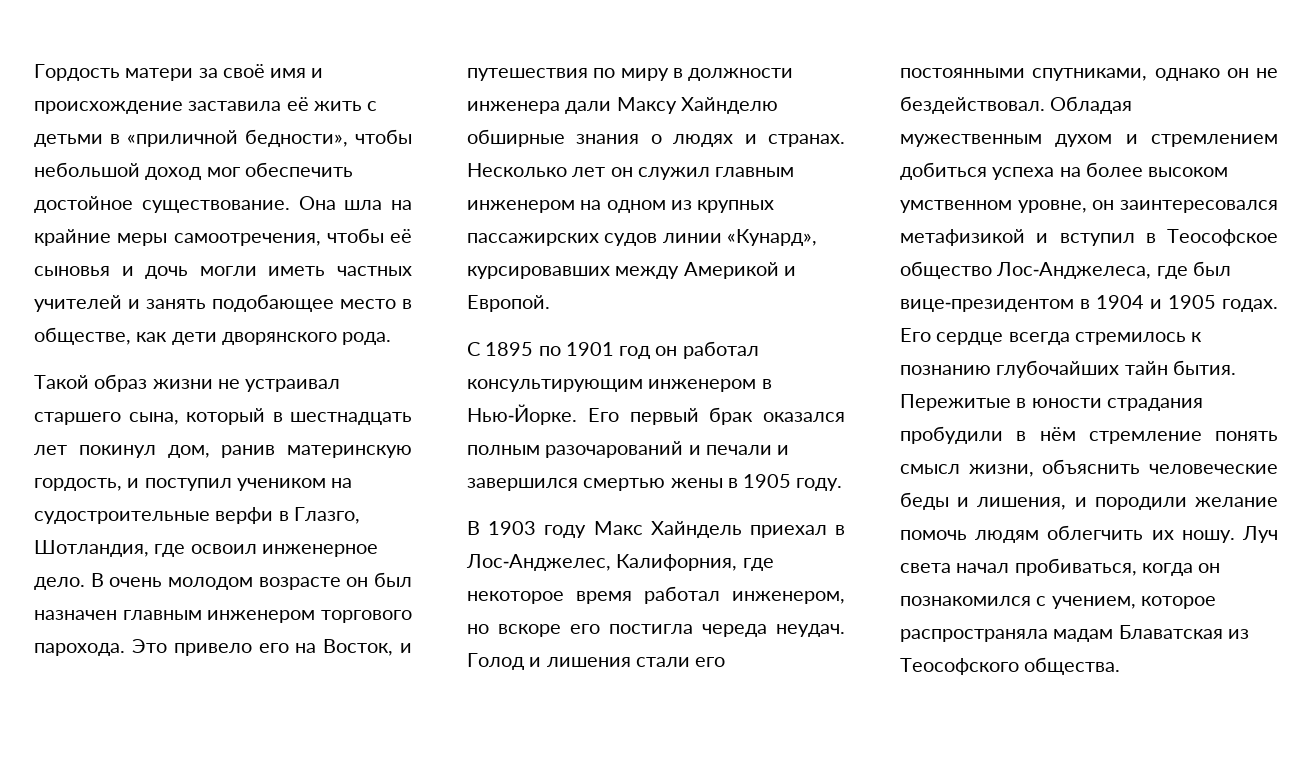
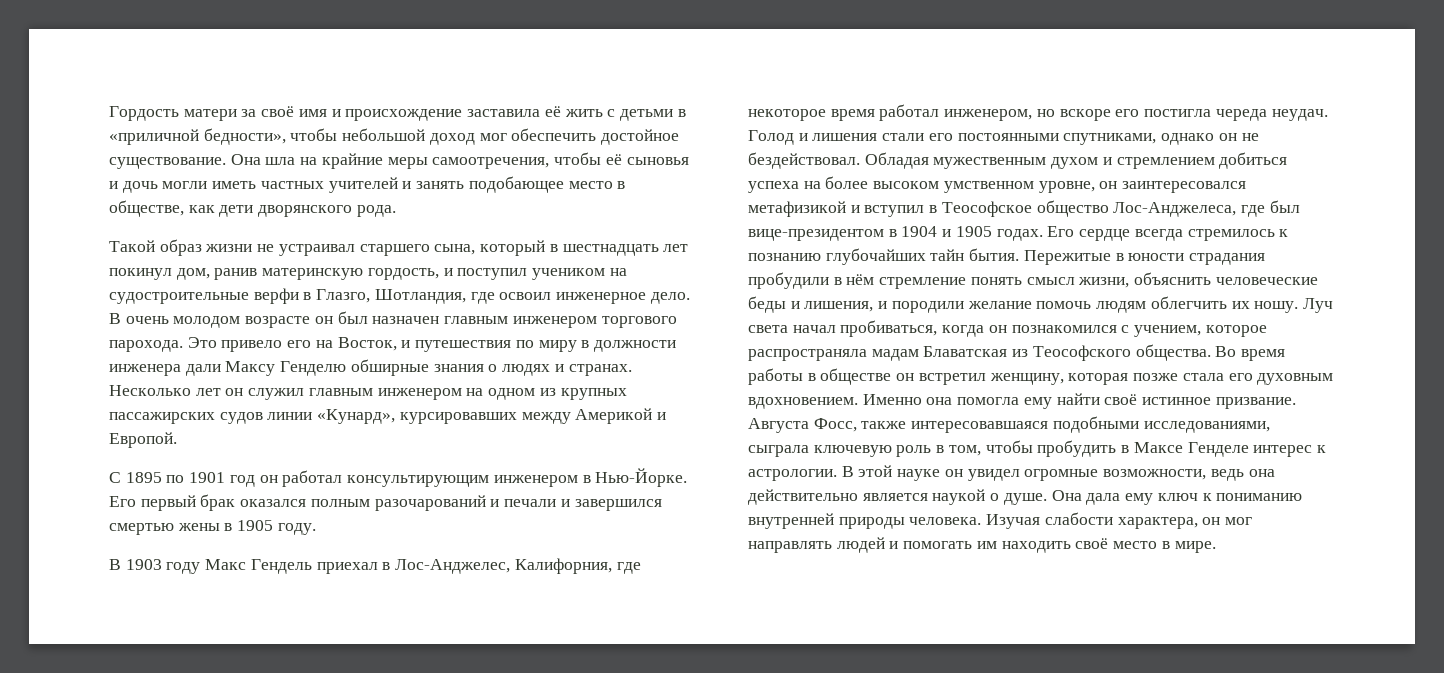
- Это привело его на Восток, и путешествия по миру в должности инженера дали Максу Хайнделю обширные знания о людях и странах.
+ Это привело его на Восток, и путешествия по миру в должности инженера дали Максу Генделю обширные знания о людях и странах.
- В 1903 году Макс Хайндель приехал в Лос‑Анджелес, Калифорния, где некоторое время работал инженером, но вскоре его постигла череда неудач.
+ В 1903 году Макс Гендель приехал в Лос‑Анджелес, Калифорния, где некоторое время работал инженером, но вскоре его постигла череда неудач.
+ Во время работы в обществе он встретил женщину, которая позже стала его духовным вдохновением. Именно она помогла ему найти своё истинное призвание. Августа Фосс, также интересовавшаяся подобными исследованиями, сыграла ключевую роль в том, чтобы пробудить в Максе Генделе интерес к астрологии. В этой науке он увидел огромные возможности, ведь она действительно является наукой о душе. Она дала ему ключ к пониманию внутренней природы человека. Изучая слабости характера, он мог направлять людей и помогать им находить своё место в мире.

